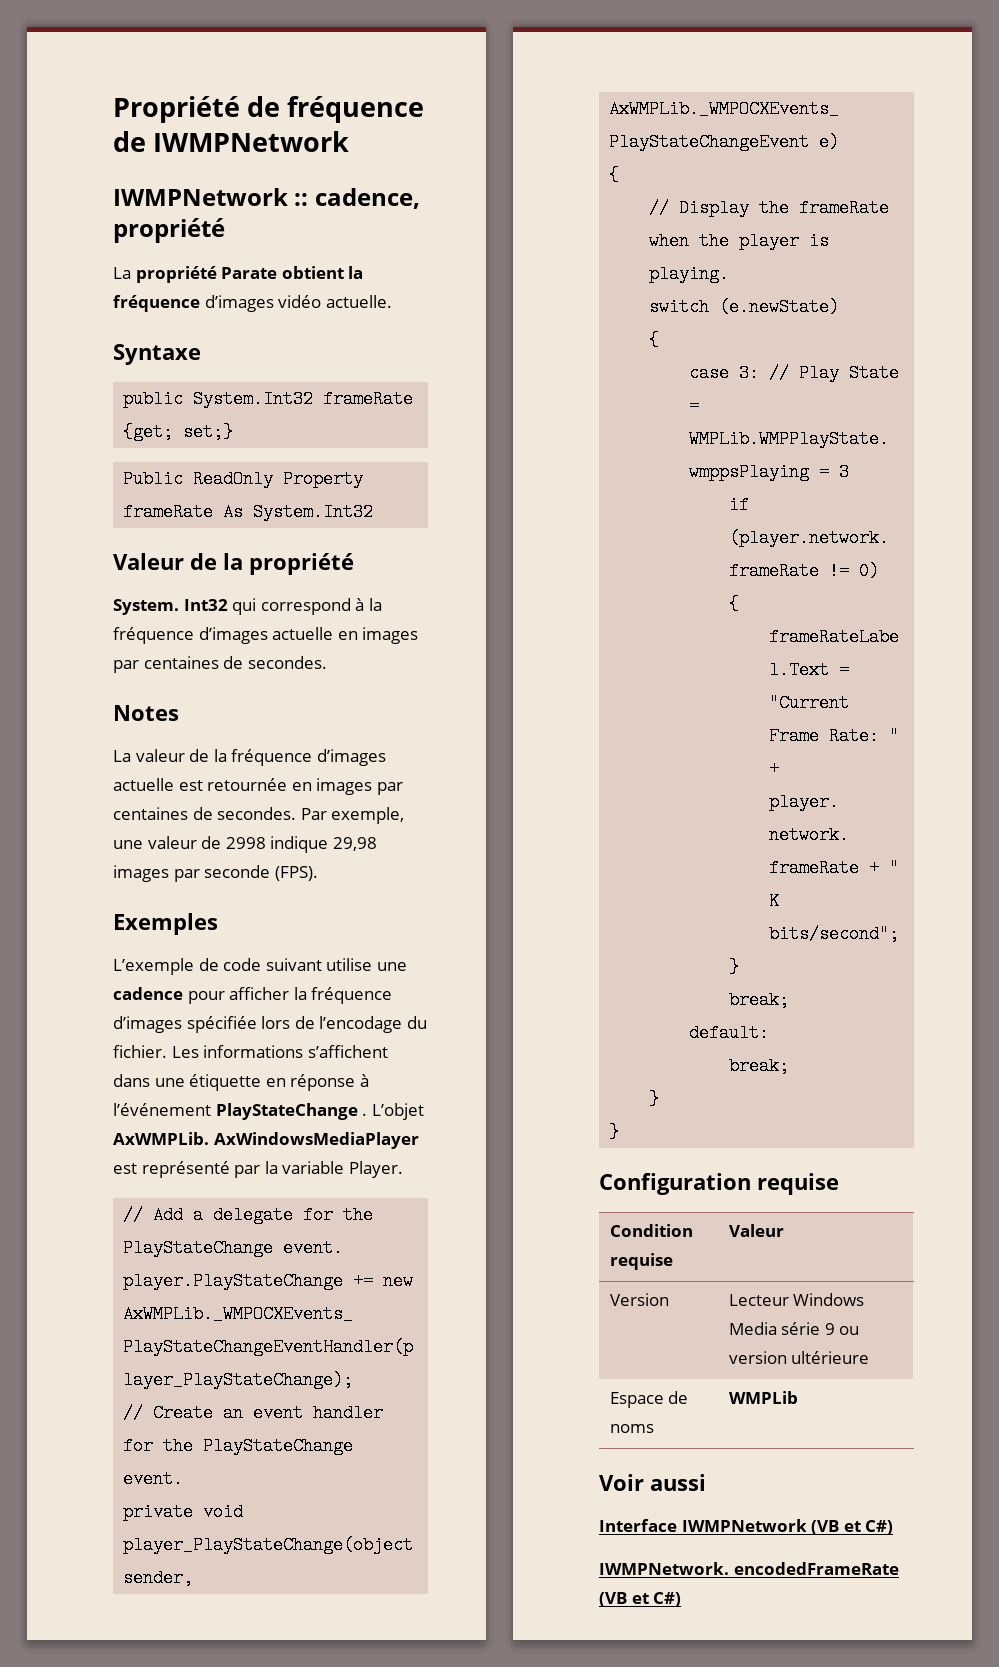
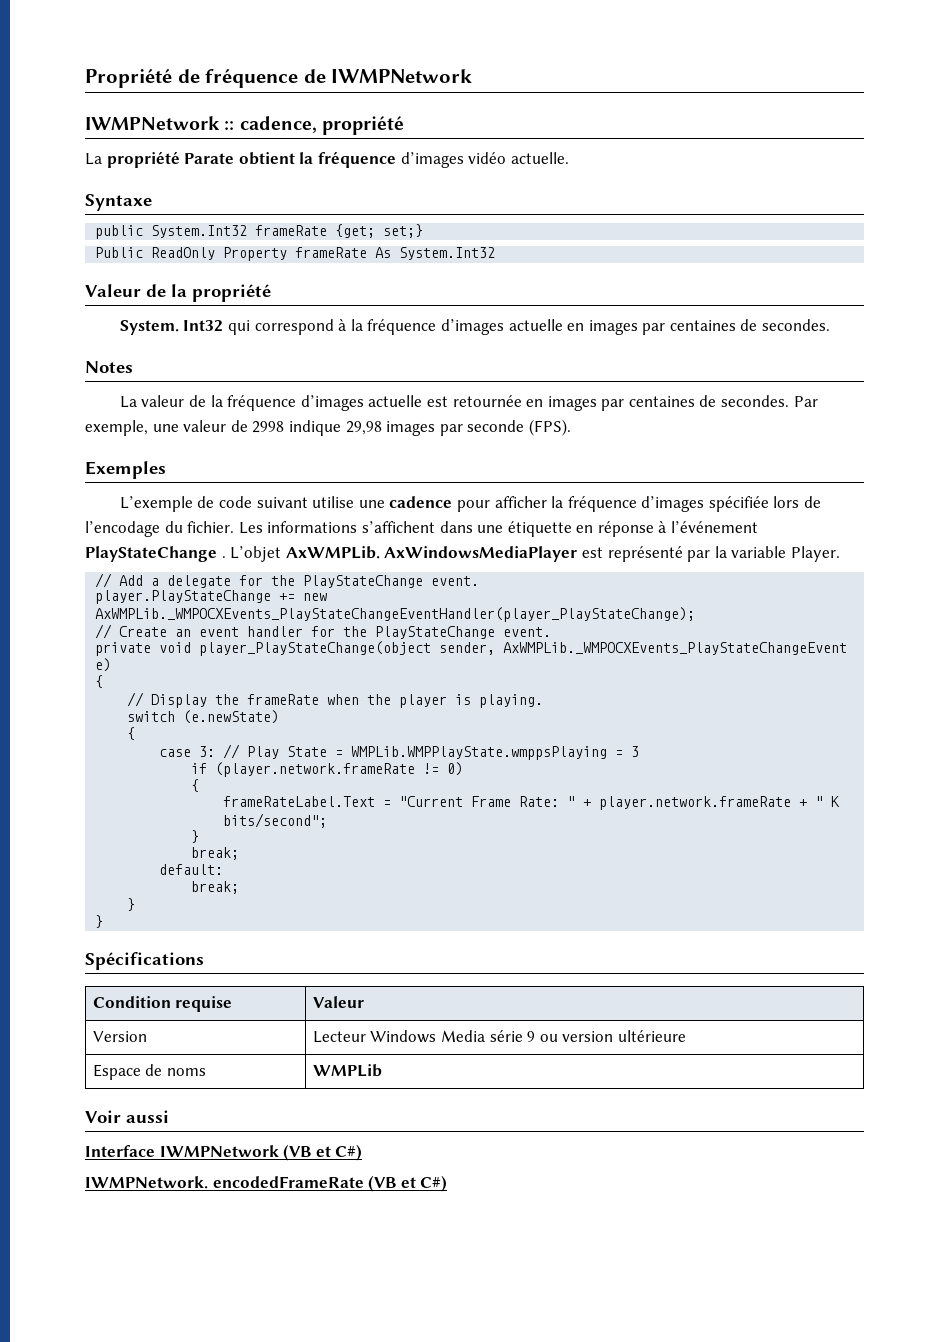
- Configuration requise
+ Spécifications

